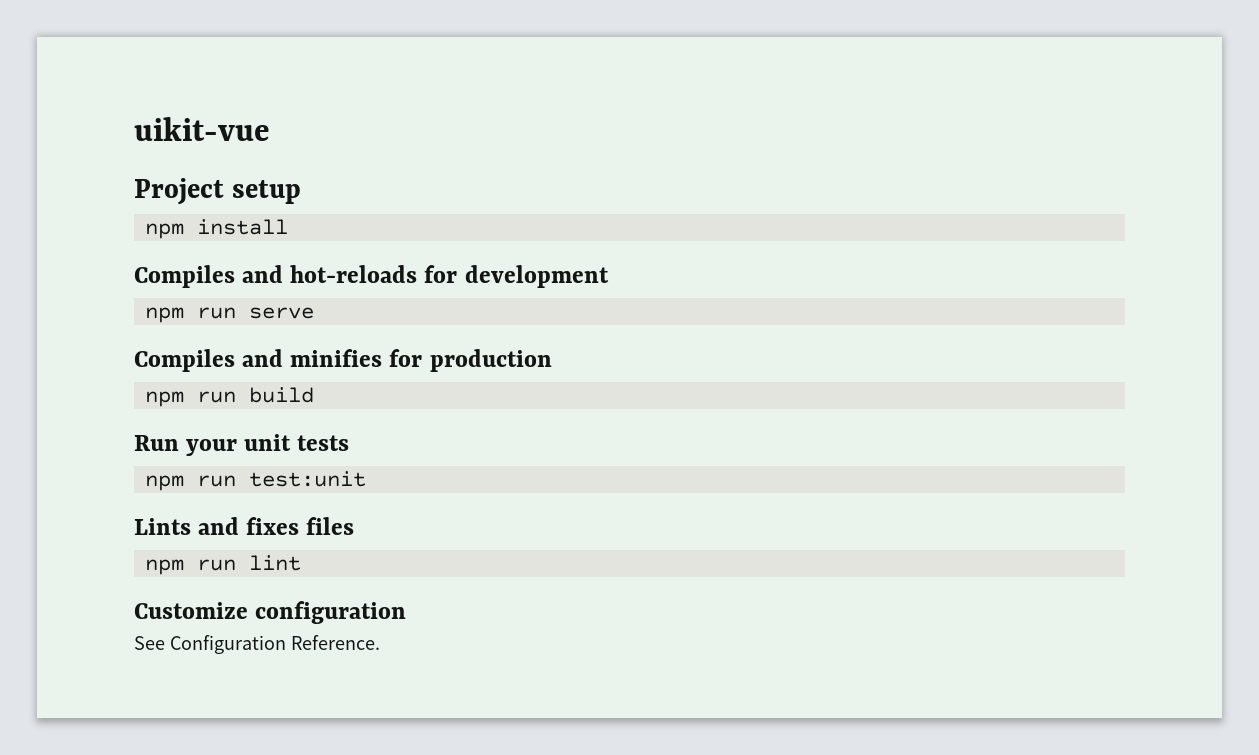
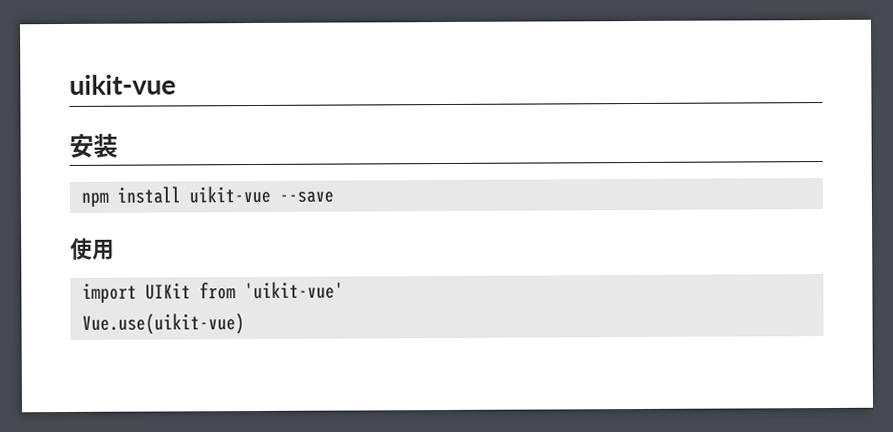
- Project setup
+ 安装
- npm install
- Compiles and hot-reloads for development
- npm run serve
- Compiles and minifies for production
- npm run build
- Run your unit tests
- npm run test:unit
- Lints and fixes files
- npm run lint
- Customize configuration
- See Configuration Reference.
+ npm install uikit-vue --save
+ 使用
+ import UIKit from 'uikit-vue'
+ Vue.use(uikit-vue)

